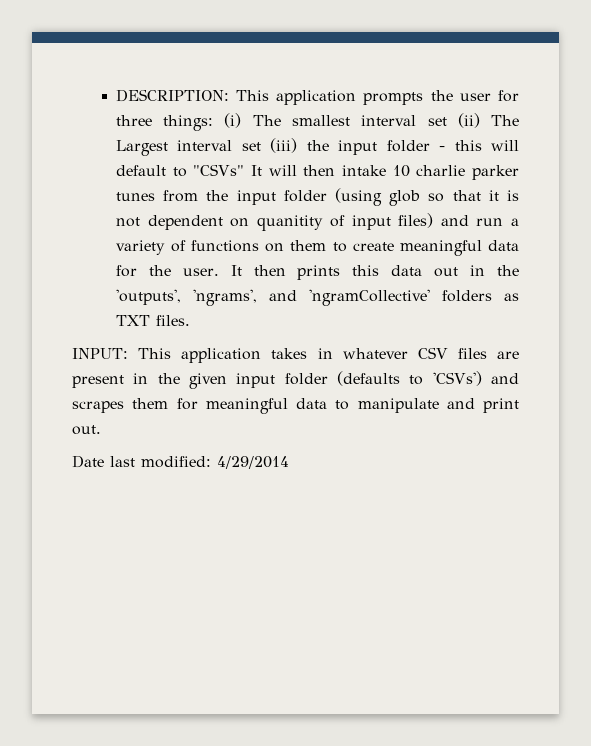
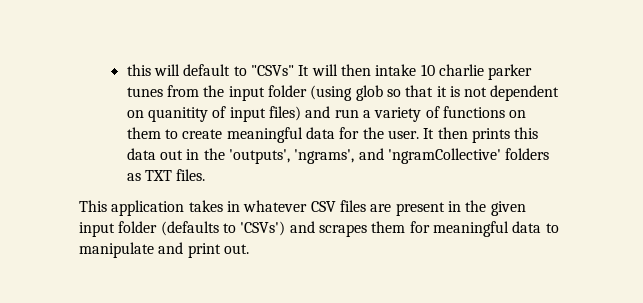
- DESCRIPTION: This application prompts the user for three things: (i) The smallest interval set (ii) The Largest interval set (iii) the input folder - this will default to "CSVs" It will then intake 10 charlie parker tunes from the input folder (using glob so that it is not dependent on quanitity of input files) and run a variety of functions on them to create meaningful data for the user.
+ this will default to "CSVs" It will then intake 10 charlie parker tunes from the input folder (using glob so that it is not dependent on quanitity of input files) and run a variety of functions on them to create meaningful data for the user.
- INPUT: This application takes in whatever CSV files are present in the given input folder (defaults to 'CSVs') and scrapes them for meaningful data to manipulate and print out.
+ This application takes in whatever CSV files are present in the given input folder (defaults to 'CSVs') and scrapes them for meaningful data to manipulate and print out.
- Date last modified: 4/29/2014

